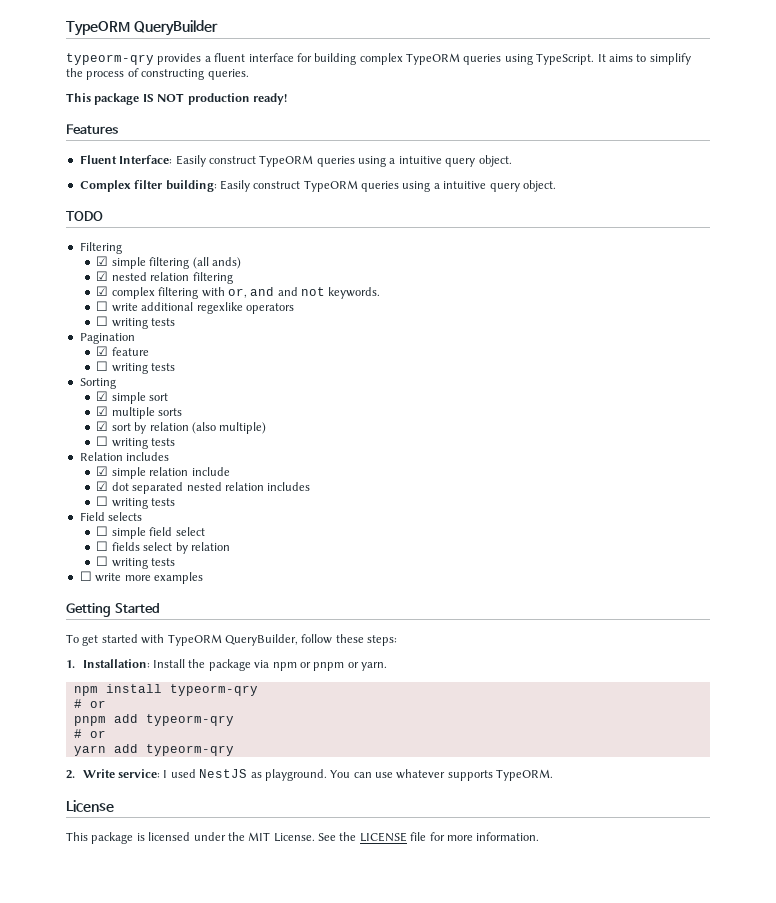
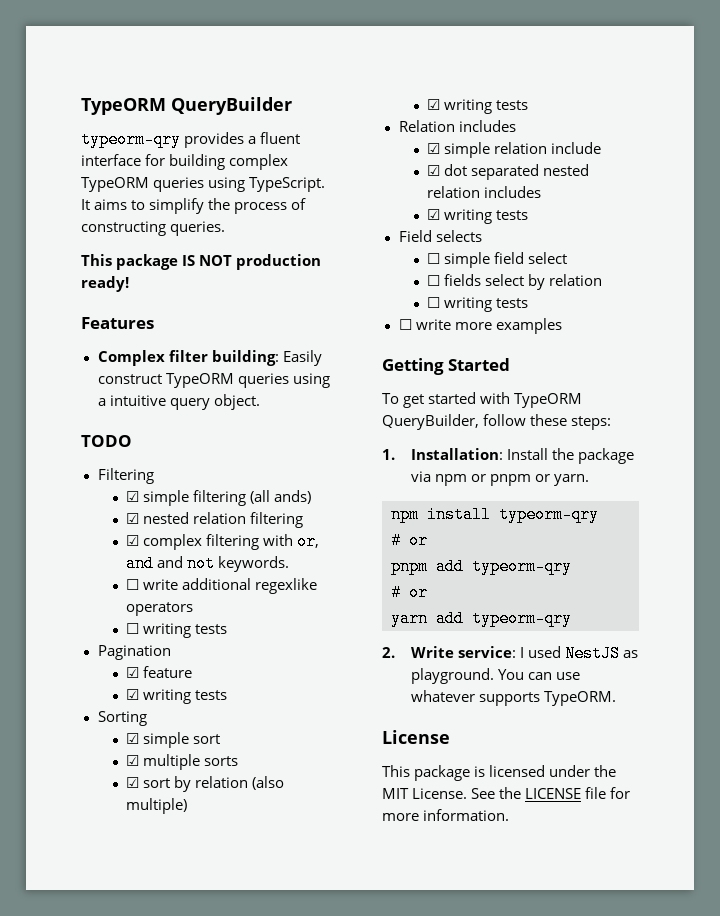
- Fluent Interface: Easily construct TypeORM queries using a intuitive query object.
  ☑ feature
- ☐ writing tests
+ ☑ writing tests
  ☑ sort by relation (also multiple)
- ☐ writing tests
+ ☑ writing tests
  ☑ dot separated nested relation includes
- ☐ writing tests
+ ☑ writing tests

